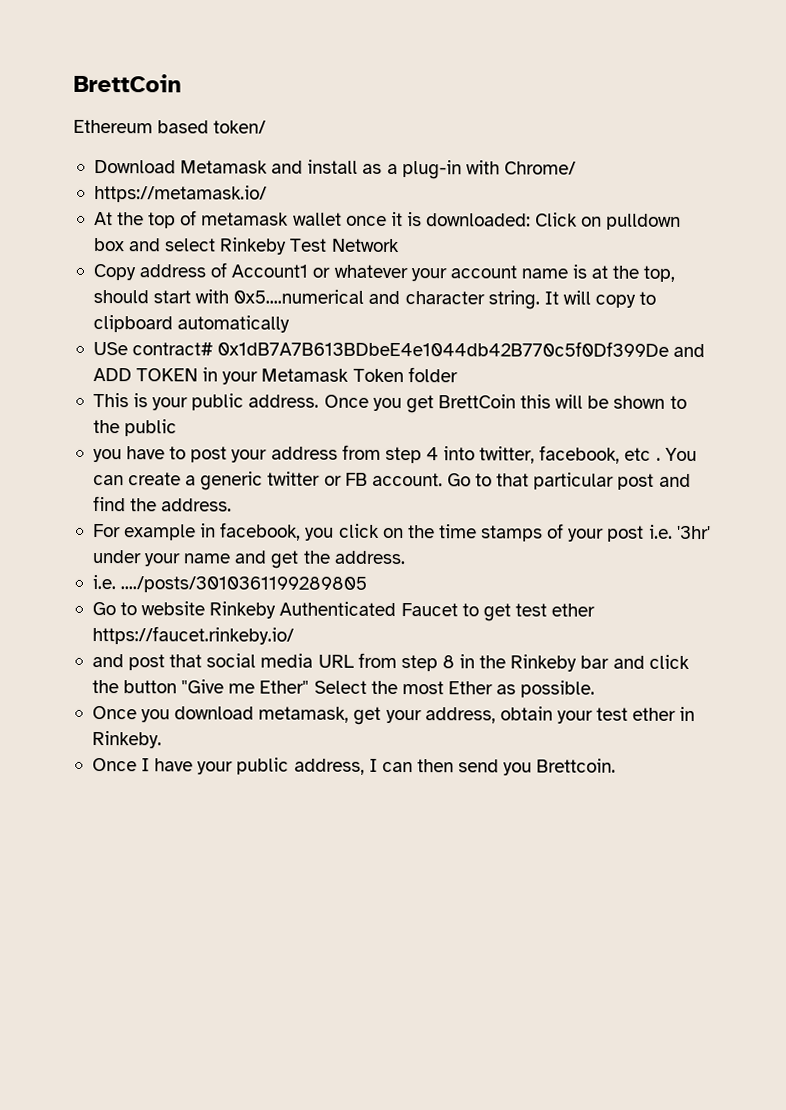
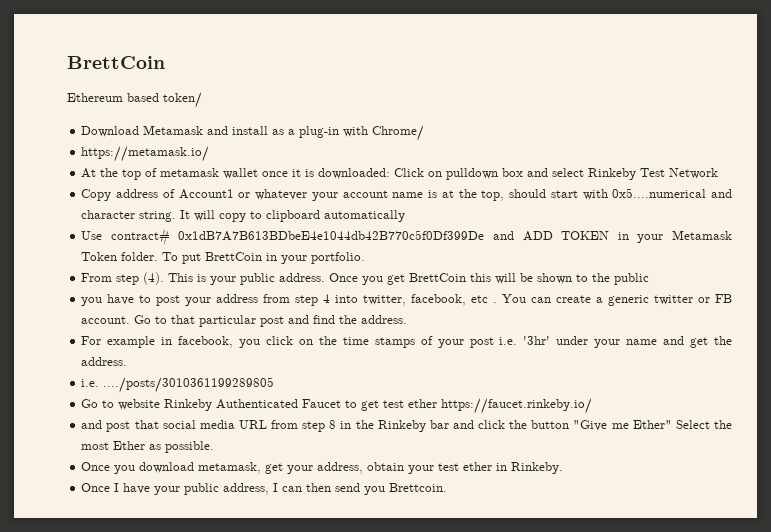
- USe contract# 0x1dB7A7B613BDbeE4e1044db42B770c5f0Df399De and ADD TOKEN in your Metamask Token folder
- This is your public address.
+ Use contract# 0x1dB7A7B613BDbeE4e1044db42B770c5f0Df399De and ADD TOKEN in your Metamask Token folder. To put BrettCoin in your portfolio.
+ From step (4). This is your public address.

